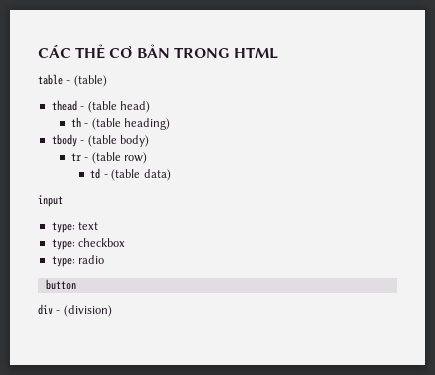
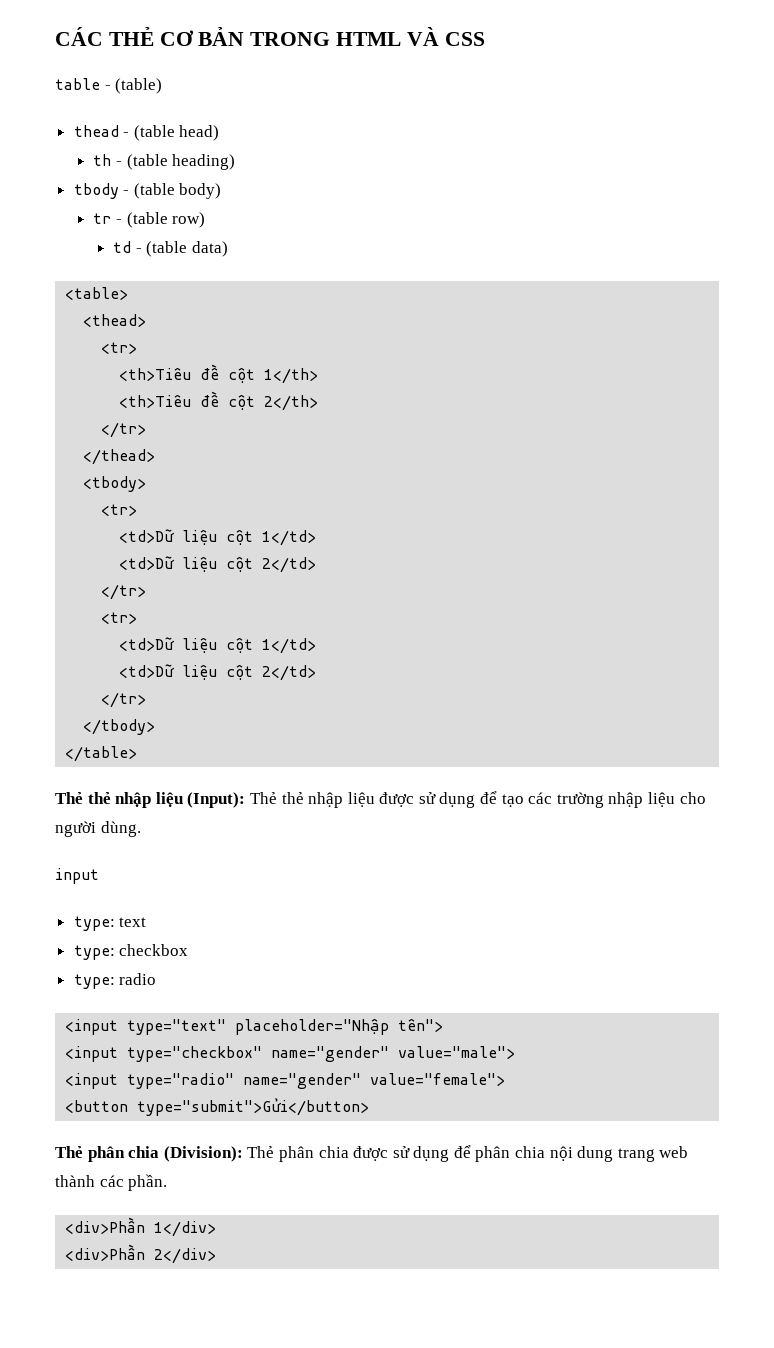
- CÁC THẺ CƠ BẢN TRONG HTML
+ CÁC THẺ CƠ BẢN TRONG HTML VÀ CSS
+ <table>
+ <thead>
+ <tr>
+ <th>Tiêu đề cột 1</th>
+ <th>Tiêu đề cột 2</th>
+ </tr>
+ </thead>
+ <tbody>
+ <tr>
+ <td>Dữ liệu cột 1</td>
+ <td>Dữ liệu cột 2</td>
+ </tr>
+ <tr>
+ <td>Dữ liệu cột 1</td>
+ <td>Dữ liệu cột 2</td>
+ </tr>
+ </tbody>
+ </table>
+ Thẻ thẻ nhập liệu (Input): Thẻ thẻ nhập liệu được sử dụng để tạo các trường nhập liệu cho người dùng.
- button
- div - (division)
+ <input type="text" placeholder="Nhập tên">
+ <input type="checkbox" name="gender" value="male">
+ <input type="radio" name="gender" value="female">
+ <button type="submit">Gửi</button>
+ Thẻ phân chia (Division): Thẻ phân chia được sử dụng để phân chia nội dung trang web thành các phần.
+ <div>Phần 1</div>
+ <div>Phần 2</div>

